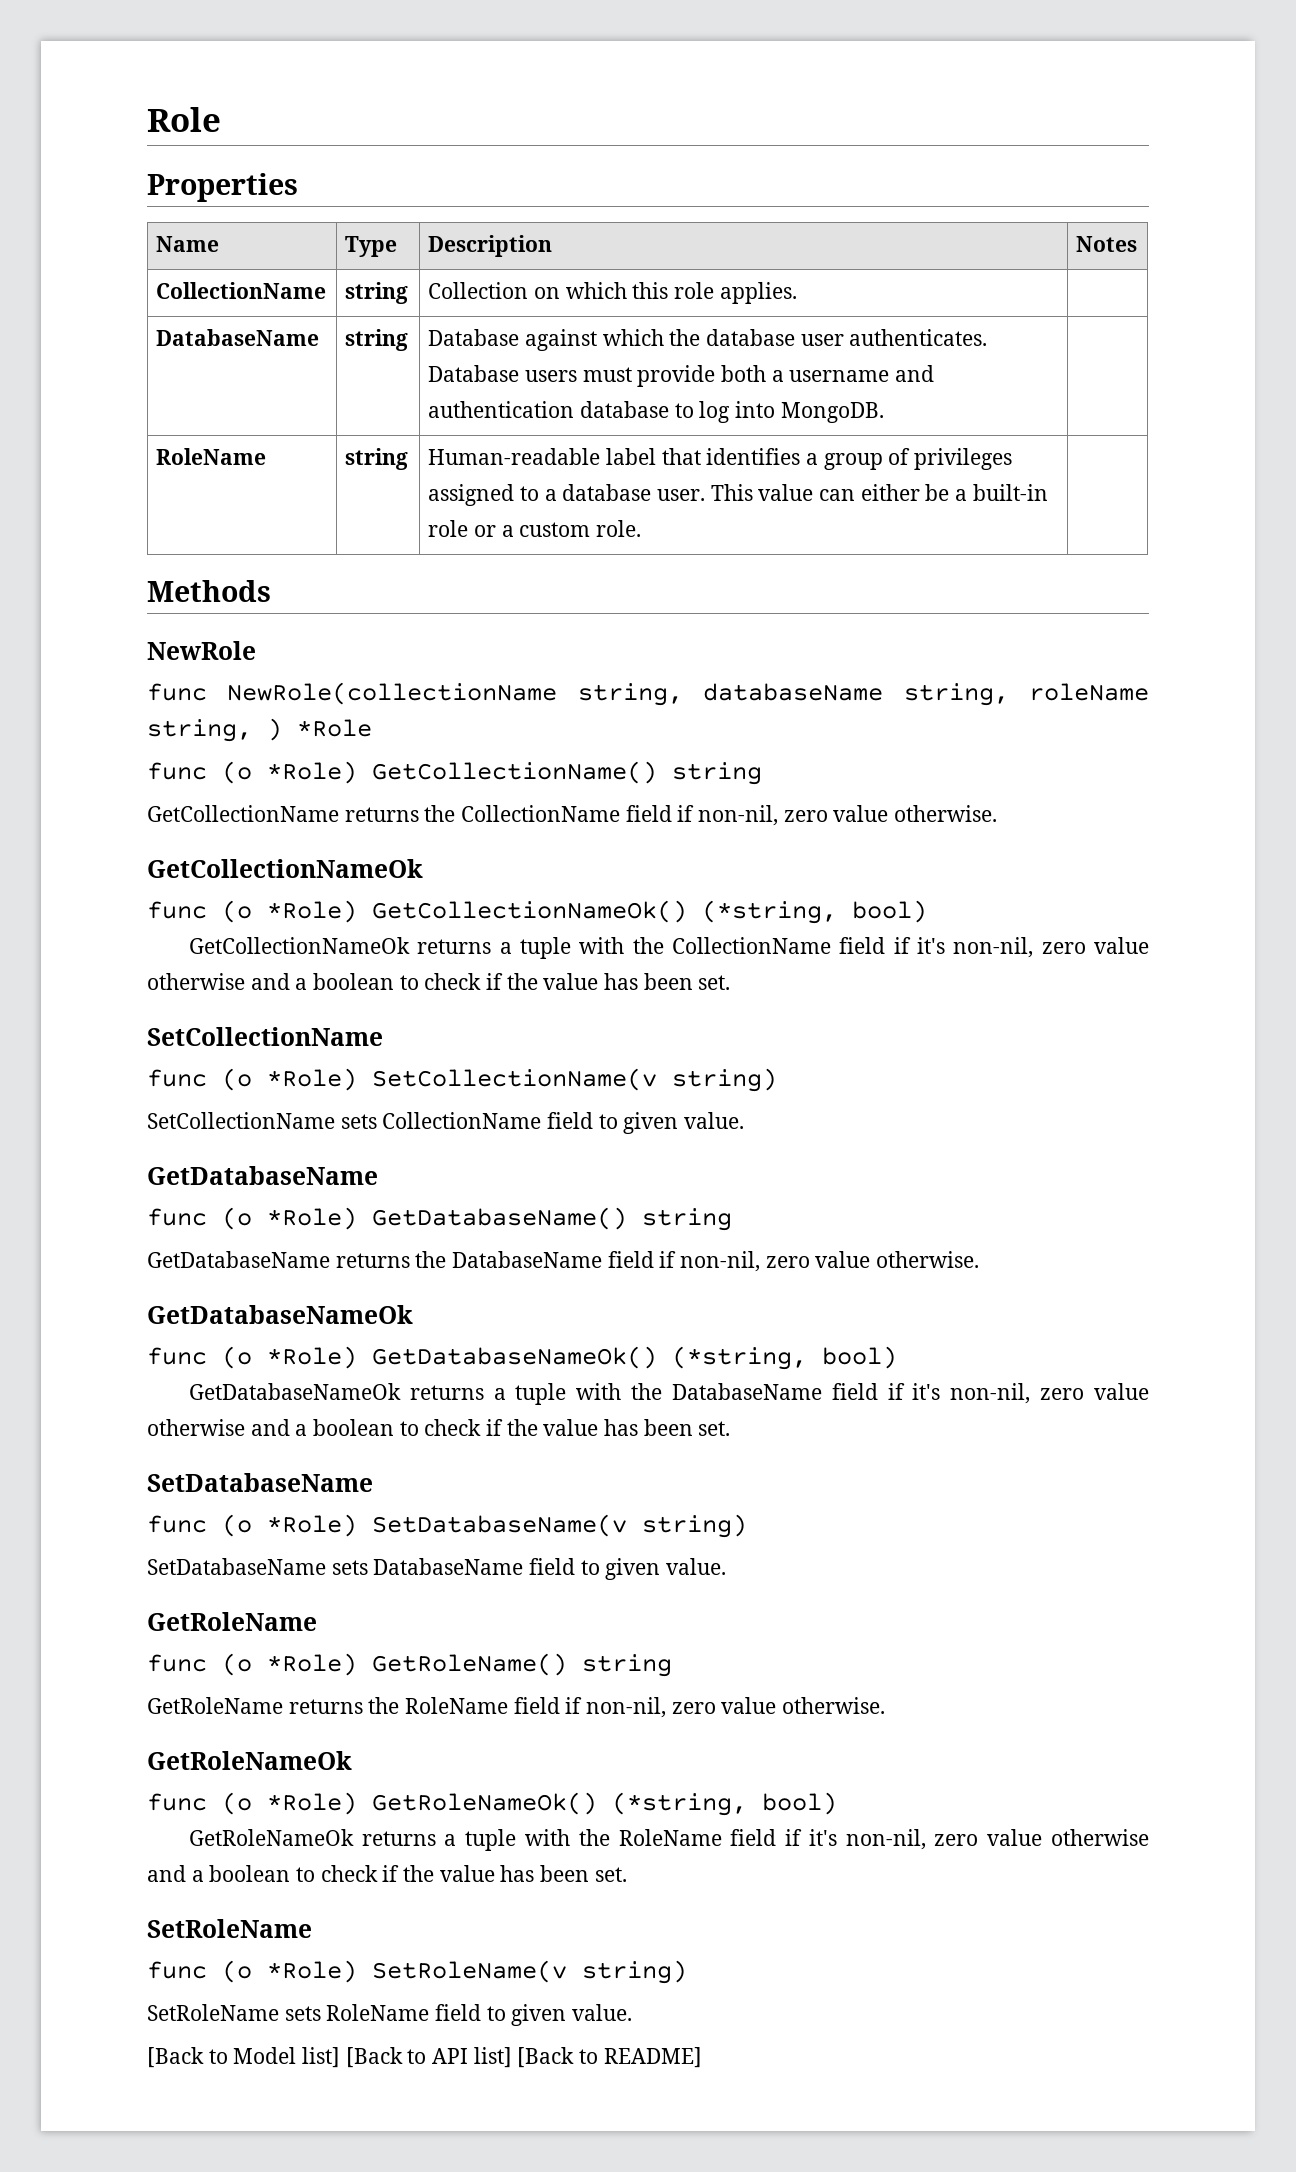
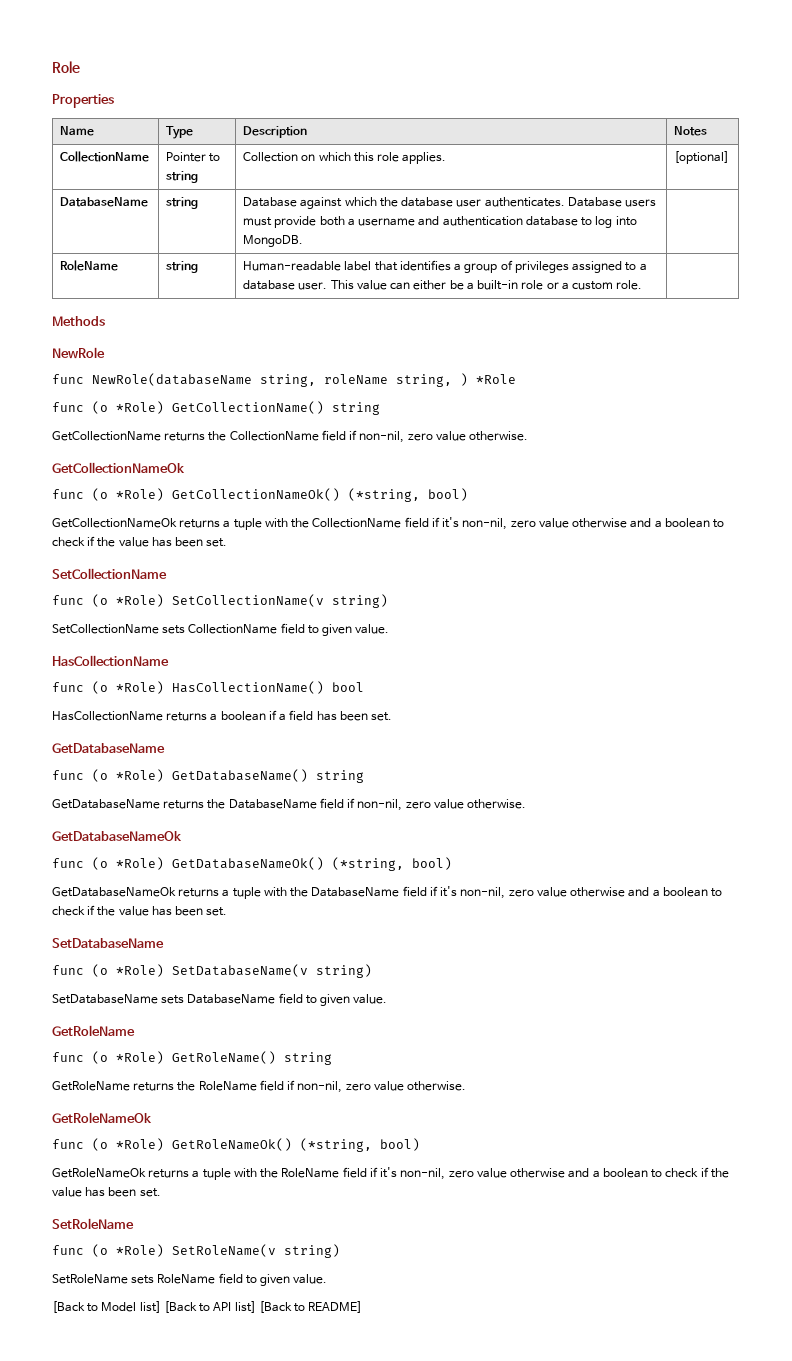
- CollectionName | string | Collection on which this role applies. |
+ CollectionName | Pointer to string | Collection on which this role applies. | [optional]
- func NewRole(collectionName string, databaseName string, roleName string, ) *Role
+ func NewRole(databaseName string, roleName string, ) *Role
  SetCollectionName sets CollectionName field to given value.
+ HasCollectionName
+ func (o *Role) HasCollectionName() bool
+ HasCollectionName returns a boolean if a field has been set.

